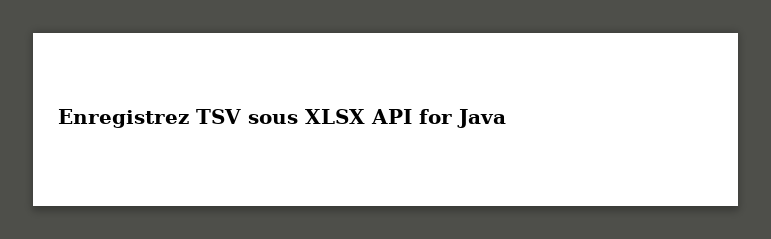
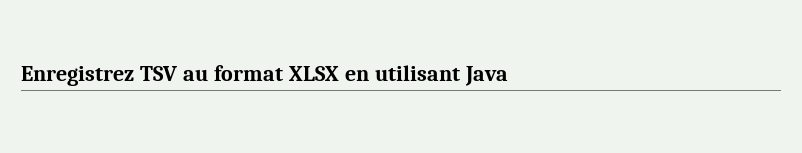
- Enregistrez TSV sous XLSX API for Java
+ Enregistrez TSV au format XLSX en utilisant Java

